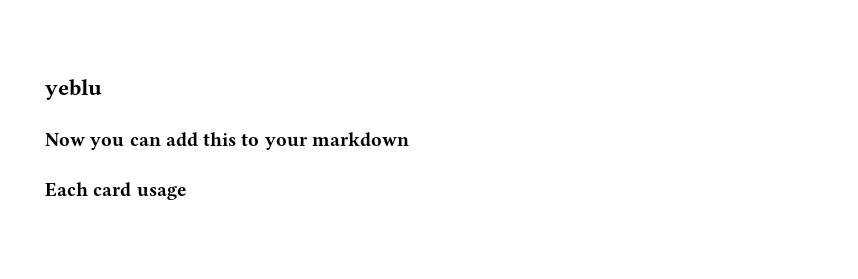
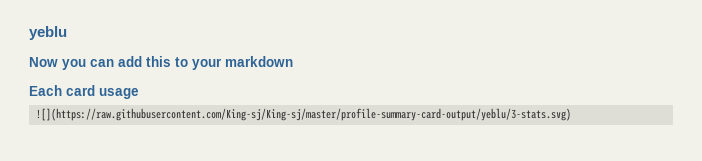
+ ![](https://raw.githubusercontent.com/King-sj/King-sj/master/profile-summary-card-output/yeblu/3-stats.svg)

